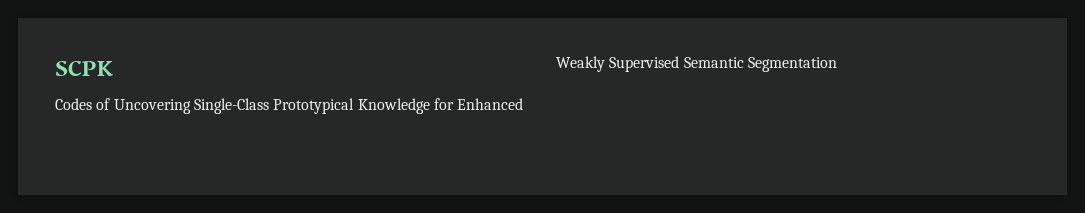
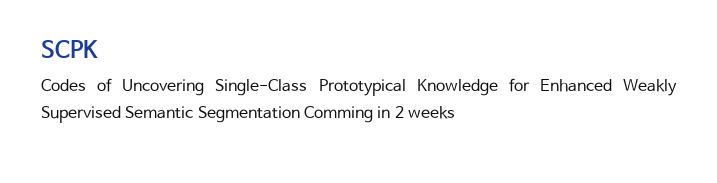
- Codes of Uncovering Single-Class Prototypical Knowledge for Enhanced Weakly Supervised Semantic Segmentation
+ Codes of Uncovering Single-Class Prototypical Knowledge for Enhanced Weakly Supervised Semantic Segmentation Comming in 2 weeks

